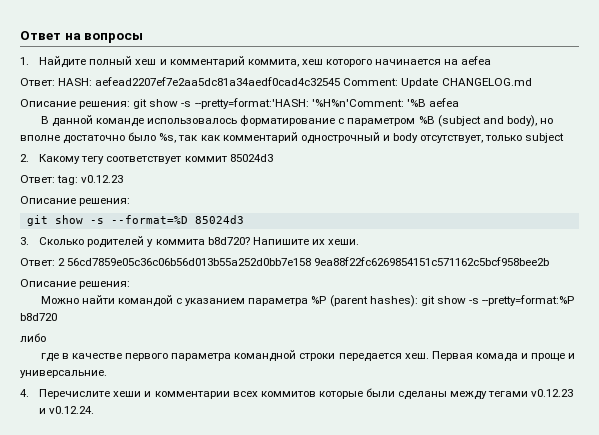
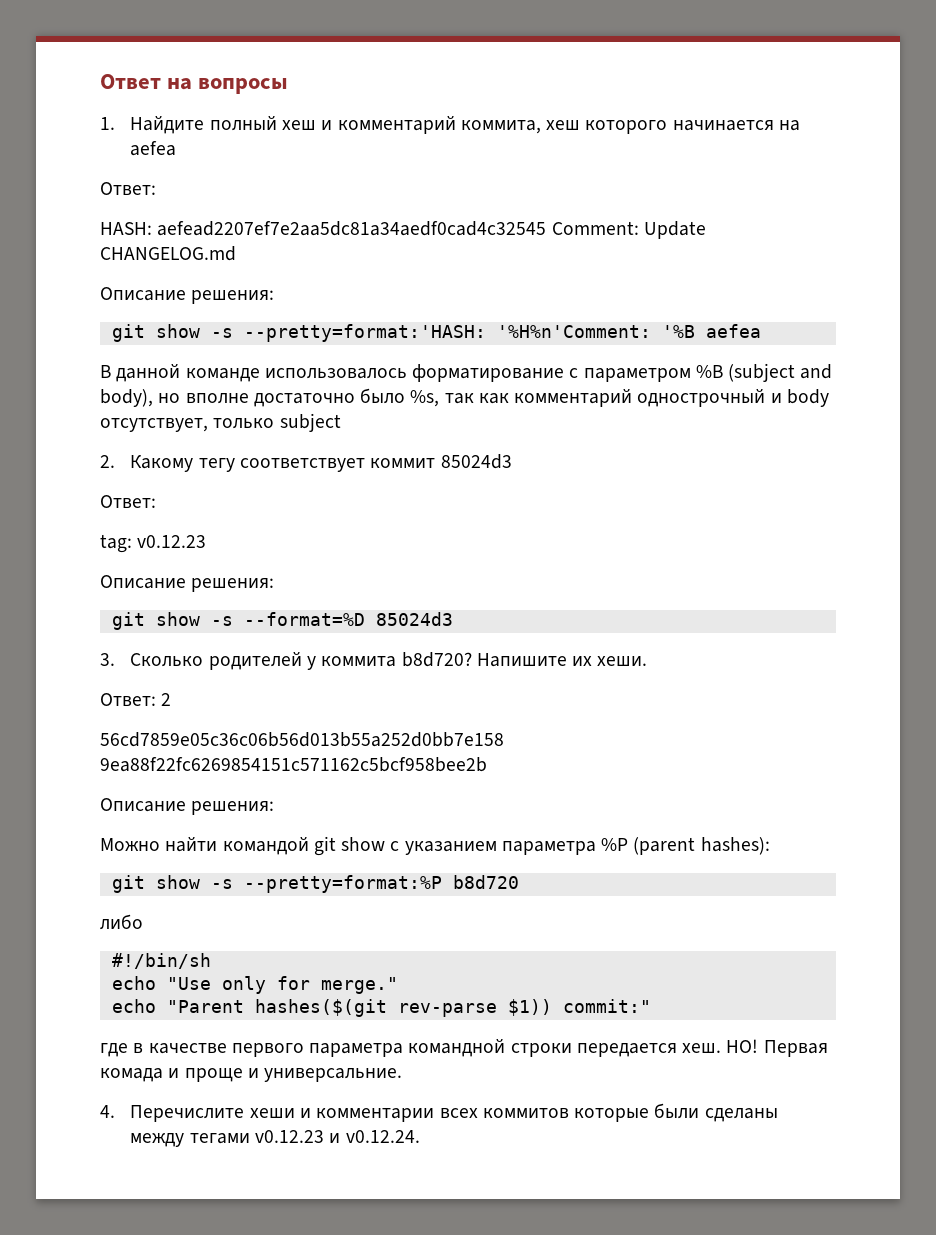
  1. Найдите полный хеш и комментарий коммита, хеш которого начинается на aefea
- Ответ: HASH: aefead2207ef7e2aa5dc81a34aedf0cad4c32545 Comment: Update CHANGELOG.md
- Описание решения: git show -s --pretty=format:'HASH: '%H%n'Comment: '%B aefea
+ Ответ:
+ HASH: aefead2207ef7e2aa5dc81a34aedf0cad4c32545 Comment: Update CHANGELOG.md
+ Описание решения:
+ git show -s --pretty=format:'HASH: '%H%n'Comment: '%B aefea
  2. Какому тегу соответствует коммит 85024d3
- Ответ: tag: v0.12.23
+ Ответ:
+ tag: v0.12.23
- Ответ: 2 56cd7859e05c36c06b56d013b55a252d0bb7e158 9ea88f22fc6269854151c571162c5bcf958bee2b
+ Ответ: 2
+ 56cd7859e05c36c06b56d013b55a252d0bb7e158 9ea88f22fc6269854151c571162c5bcf958bee2b
- Можно найти командой с указанием параметра %P (parent hashes): git show -s --pretty=format:%P b8d720
+ Можно найти командой git show с указанием параметра %P (parent hashes):
+ git show -s --pretty=format:%P b8d720
+ #!/bin/sh
+ echo "Use only for merge."
+ echo "Parent hashes($(git rev-parse $1)) commit:"
+ НО!

